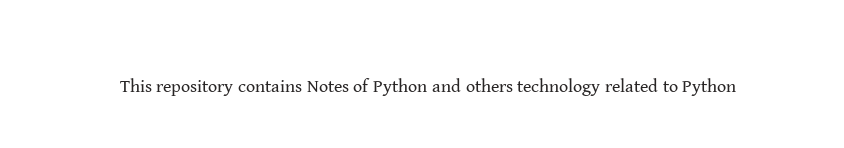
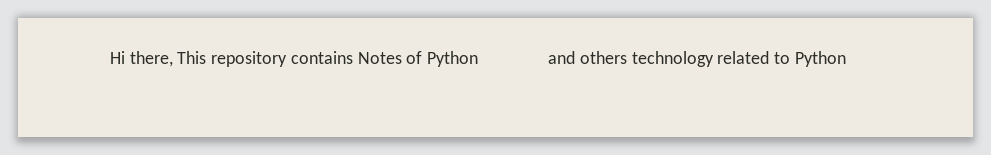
- This repository contains Notes of Python and others technology related to Python
+ Hi there, This repository contains Notes of Python and others technology related to Python

